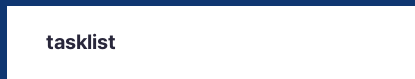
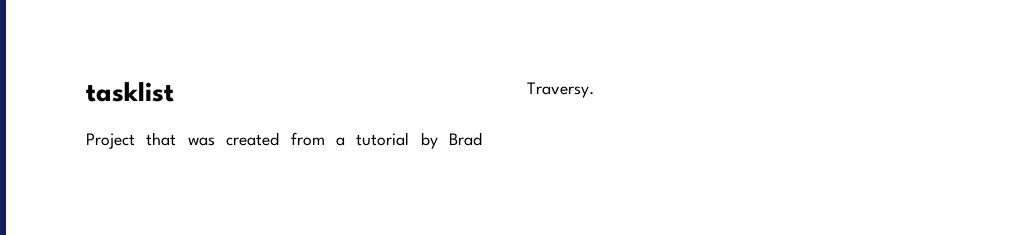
+ Project that was created from a tutorial by Brad Traversy.

